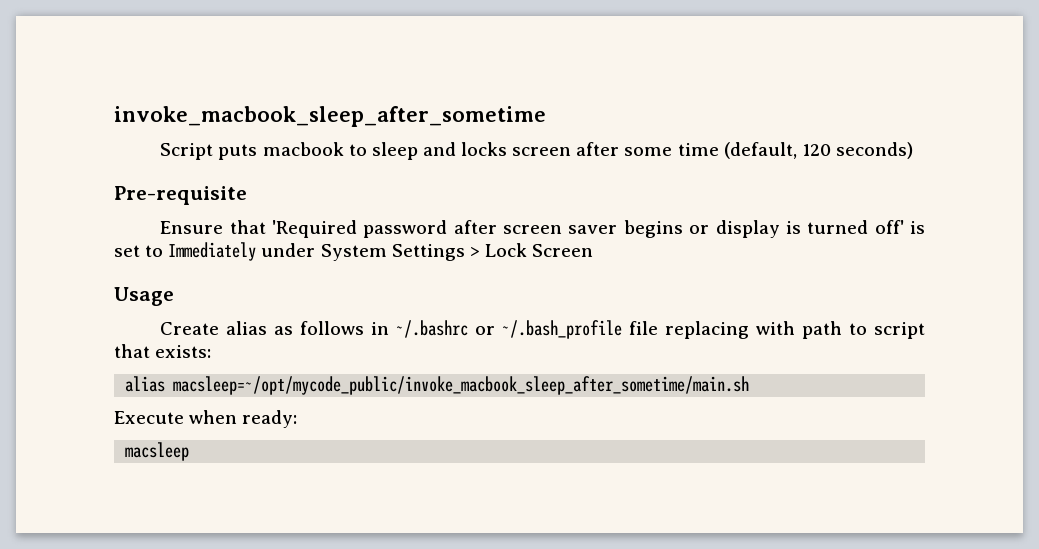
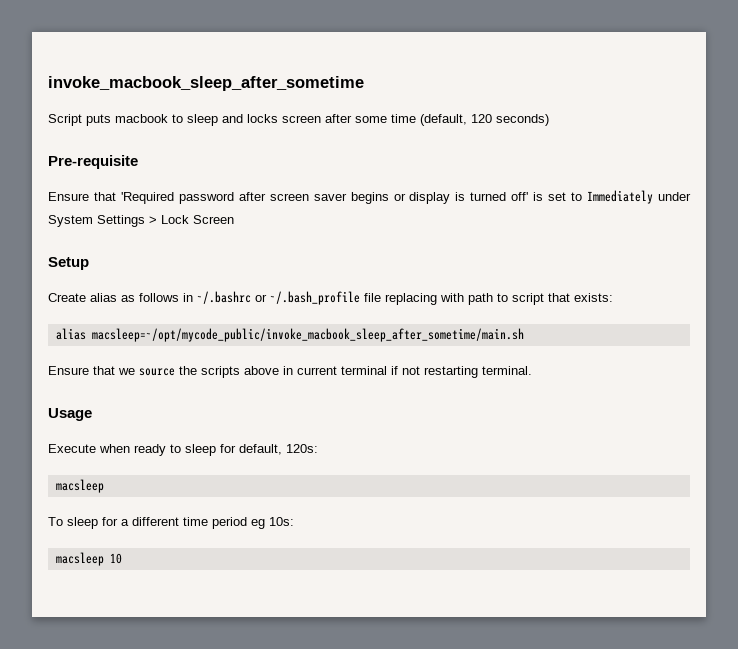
- Usage
+ Setup
- Execute when ready:
+ Ensure that we source the scripts above in current terminal if not restarting terminal.
+ Usage
+ Execute when ready to sleep for default, 120s:
  macsleep
+ To sleep for a different time period eg 10s:
+ macsleep 10

